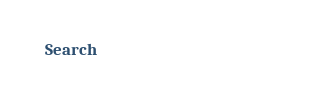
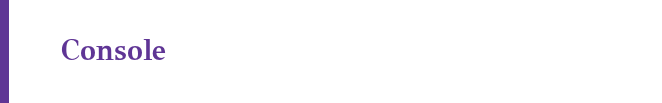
- Search
+ Console

